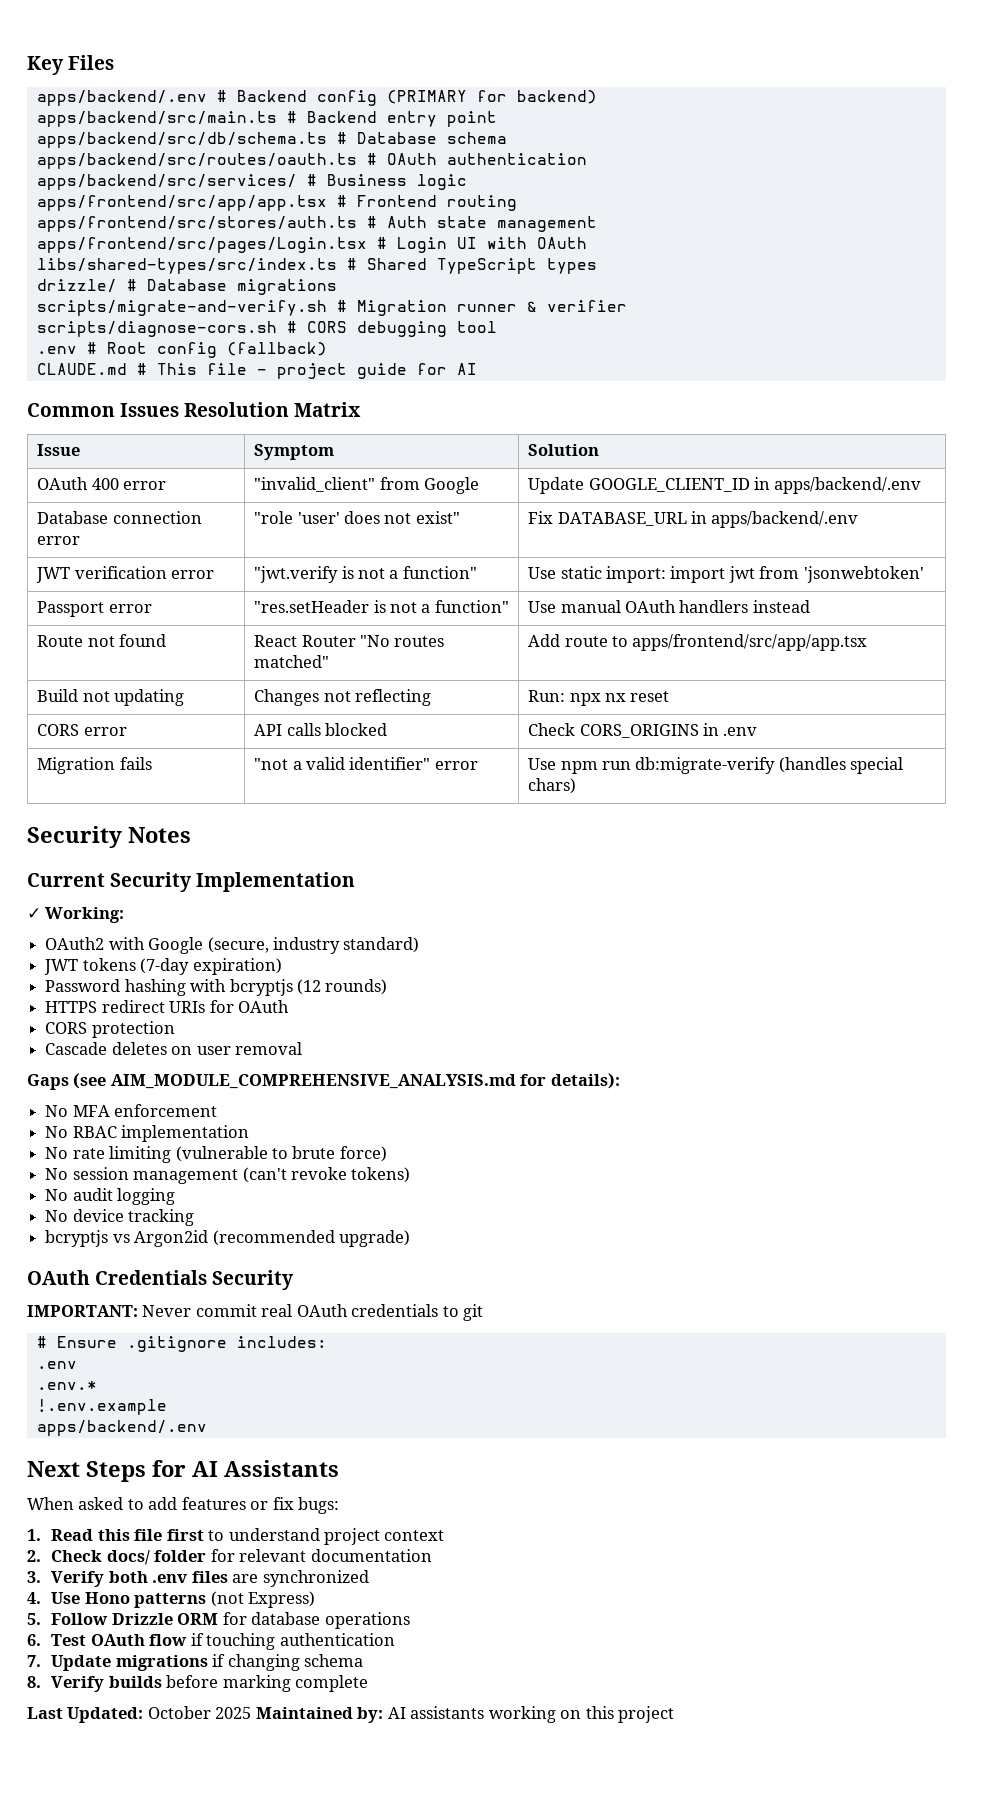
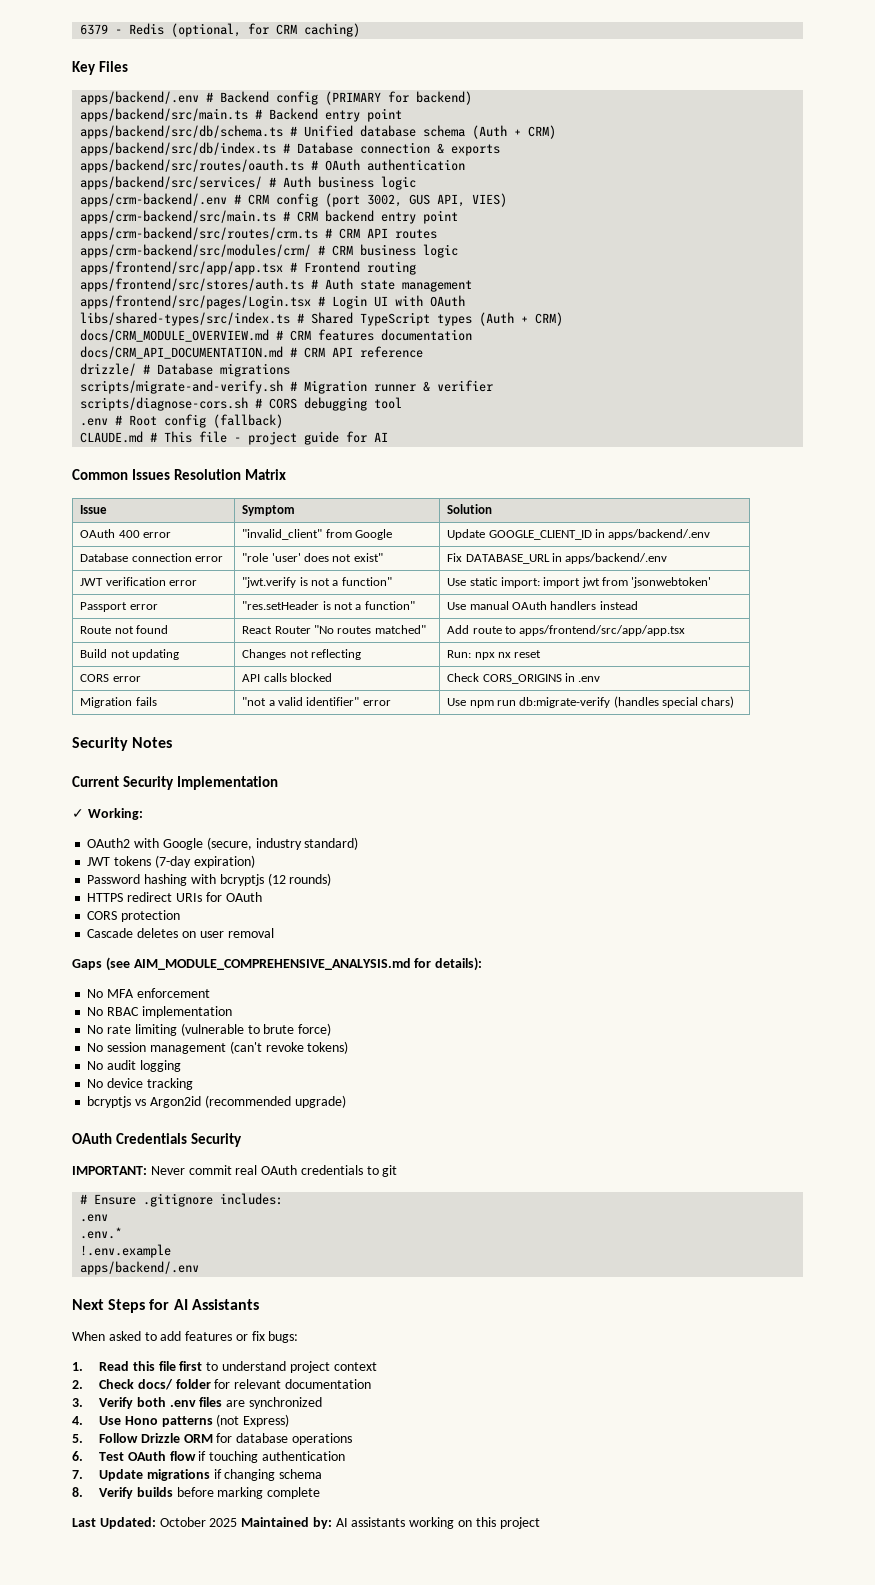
+ 6379 - Redis (optional, for CRM caching)
- apps/backend/src/db/schema.ts # Database schema
+ apps/backend/src/db/schema.ts # Unified database schema (Auth + CRM)
+ apps/backend/src/db/index.ts # Database connection & exports
- apps/backend/src/services/ # Business logic
+ apps/backend/src/services/ # Auth business logic
+ apps/crm-backend/.env # CRM config (port 3002, GUS API, VIES)
+ apps/crm-backend/src/main.ts # CRM backend entry point
+ apps/crm-backend/src/routes/crm.ts # CRM API routes
+ apps/crm-backend/src/modules/crm/ # CRM business logic
- libs/shared-types/src/index.ts # Shared TypeScript types
+ libs/shared-types/src/index.ts # Shared TypeScript types (Auth + CRM)
+ docs/CRM_MODULE_OVERVIEW.md # CRM features documentation
+ docs/CRM_API_DOCUMENTATION.md # CRM API reference

